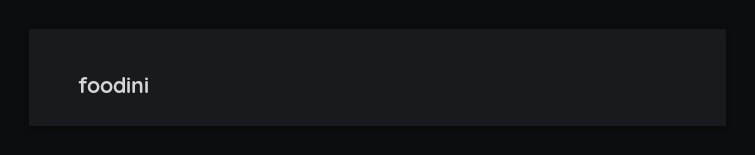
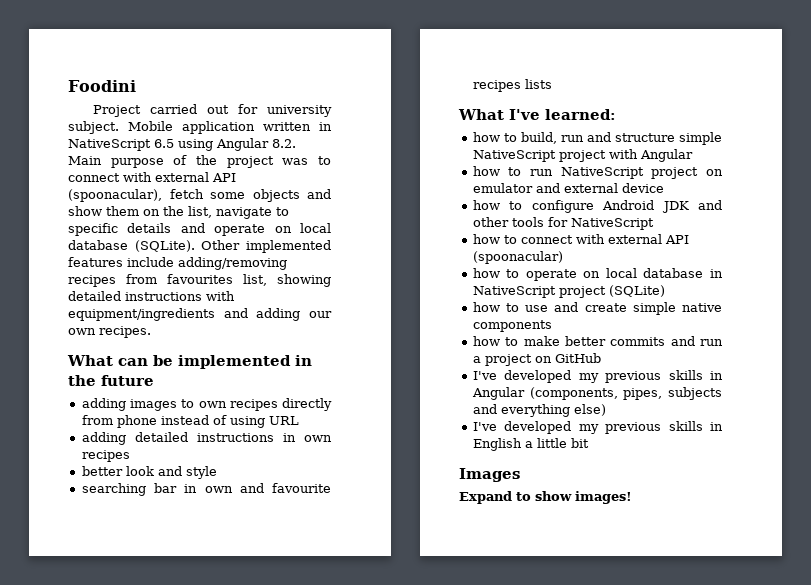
- foodini
+ Foodini
+ Project carried out for university subject. Mobile application written in NativeScript 6.5 using Angular 8.2. Main purpose of the project was to connect with external API (spoonacular), fetch some objects and show them on the list, navigate to specific details and operate on local database (SQLite). Other implemented features include adding/removing recipes from favourites list, showing detailed instructions with equipment/ingredients and adding our own recipes.
+ What can be implemented in the future
+ adding images to own recipes directly from phone instead of using URL
+ adding detailed instructions in own recipes
+ better look and style
+ searching bar in own and favourite recipes lists
+ What I've learned:
+ how to build, run and structure simple NativeScript project with Angular
+ how to run NativeScript project on emulator and external device
+ how to configure Android JDK and other tools for NativeScript
+ how to connect with external API (spoonacular)
+ how to operate on local database in NativeScript project (SQLite)
+ how to use and create simple native components
+ how to make better commits and run a project on GitHub
+ I've developed my previous skills in Angular (components, pipes, subjects and everything else)
+ I've developed my previous skills in English a little bit
+ Images
+ Expand to show images!

